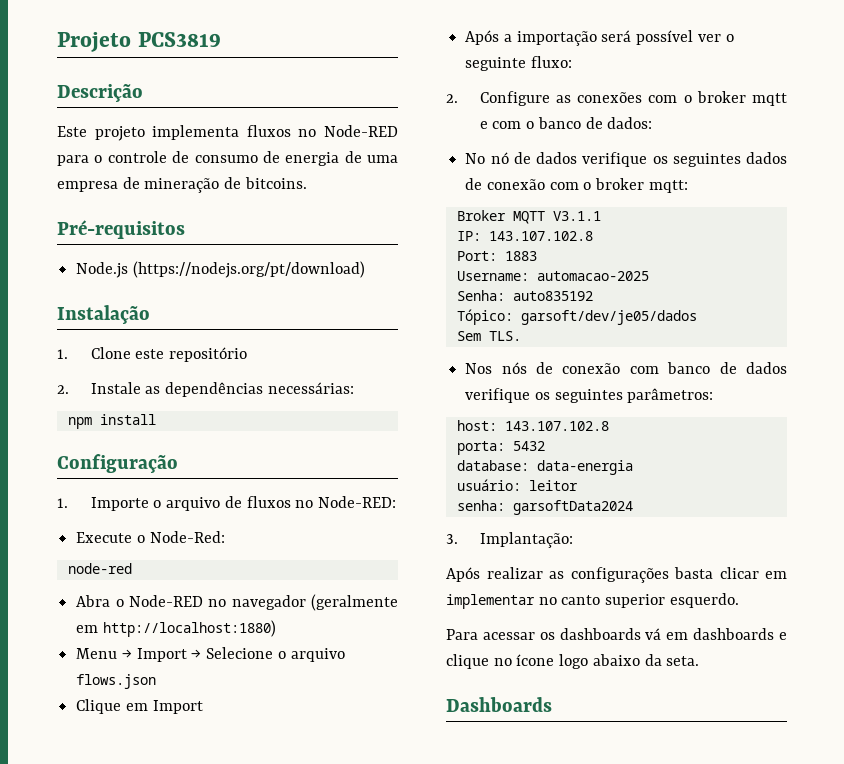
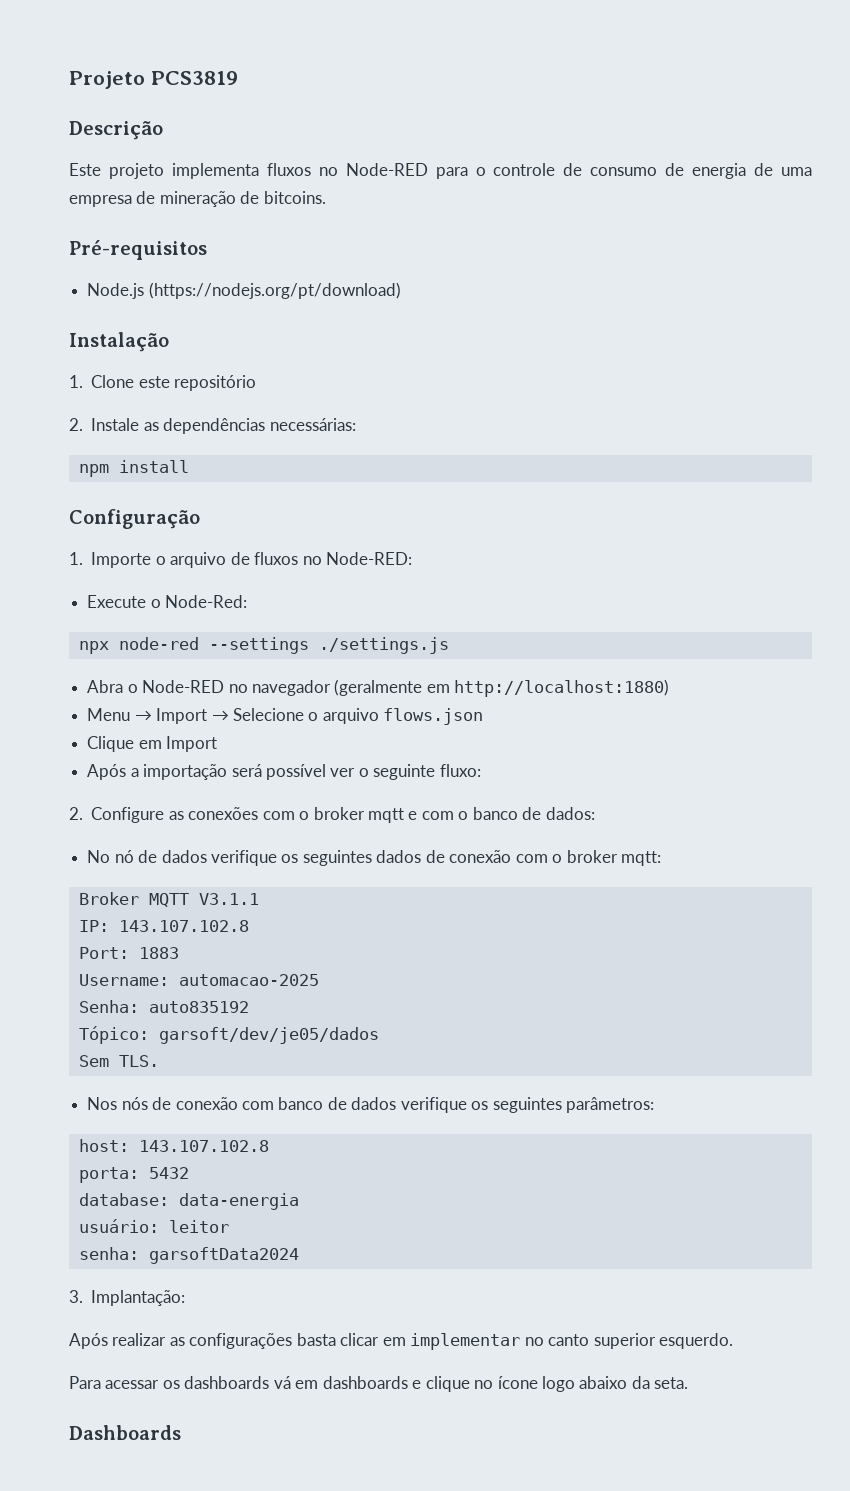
- node-red
+ npx node-red --settings ./settings.js

